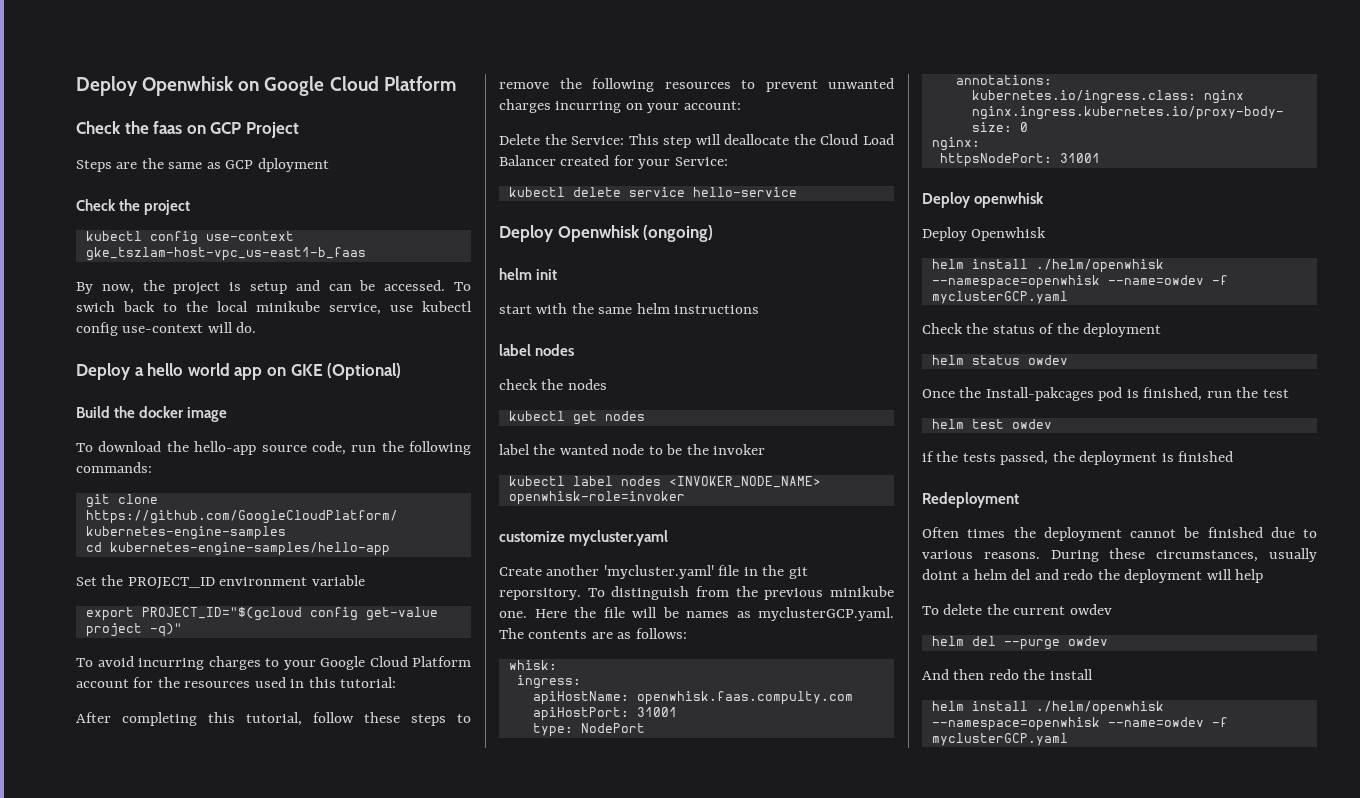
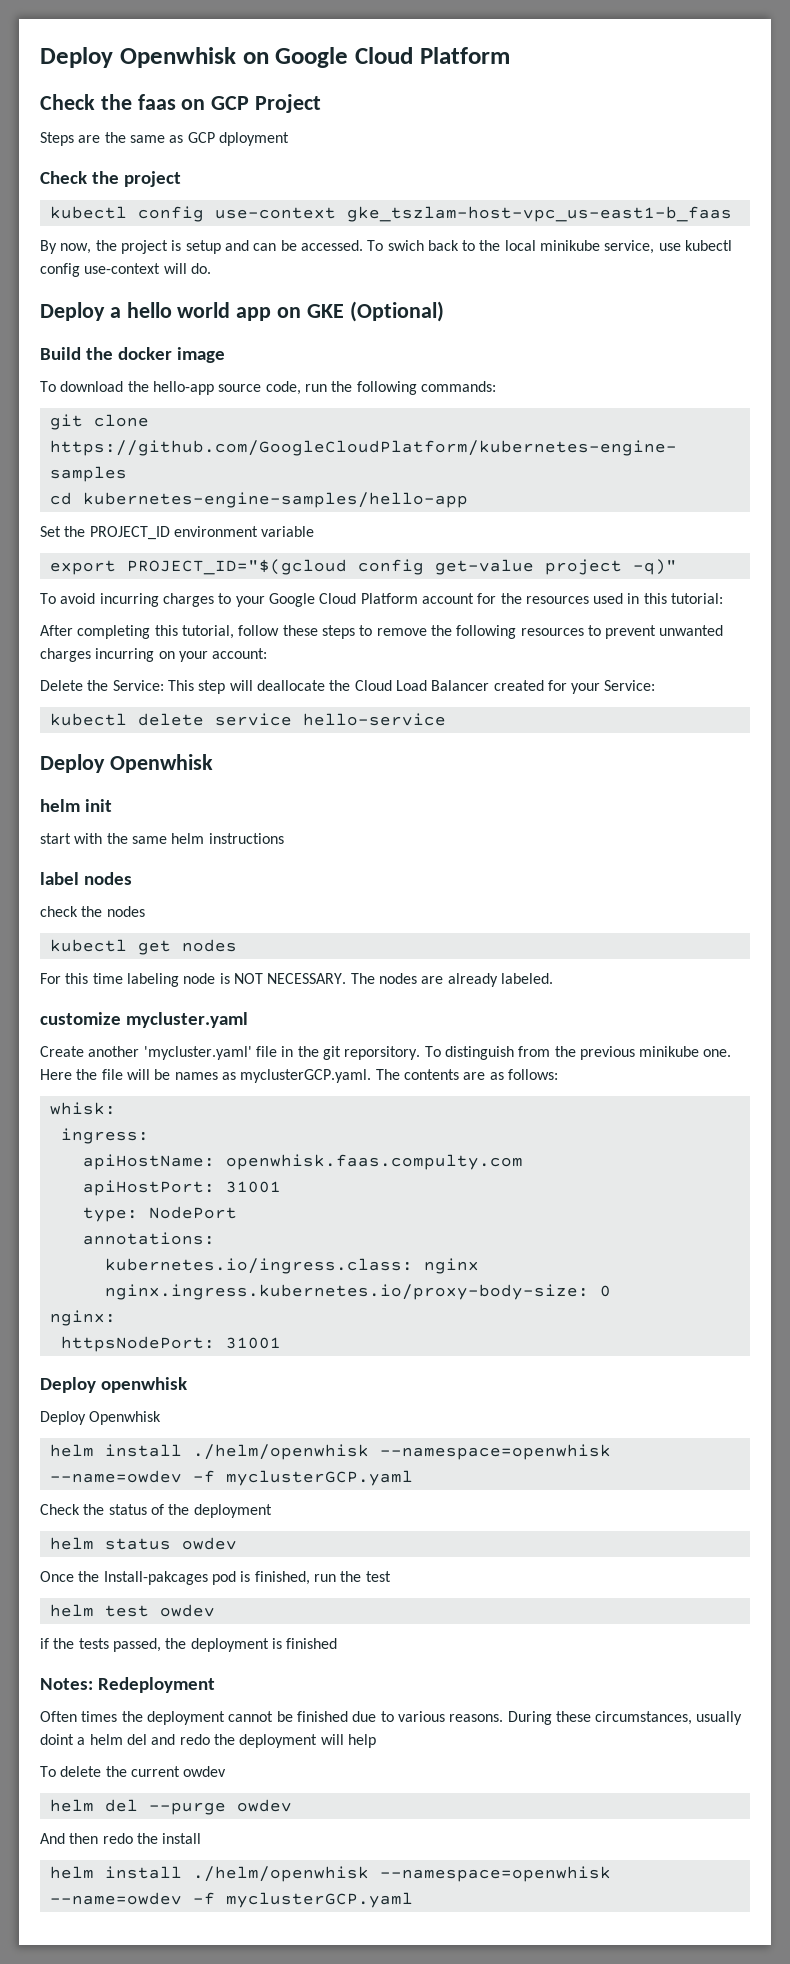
  kubectl delete service hello-service
- Deploy Openwhisk (ongoing)
+ Deploy Openwhisk
- label the wanted node to be the invoker
- kubectl label nodes <INVOKER_NODE_NAME> openwhisk-role=invoker
+ For this time labeling node is NOT NECESSARY. The nodes are already labeled.
- Redeployment
+ Notes: Redeployment

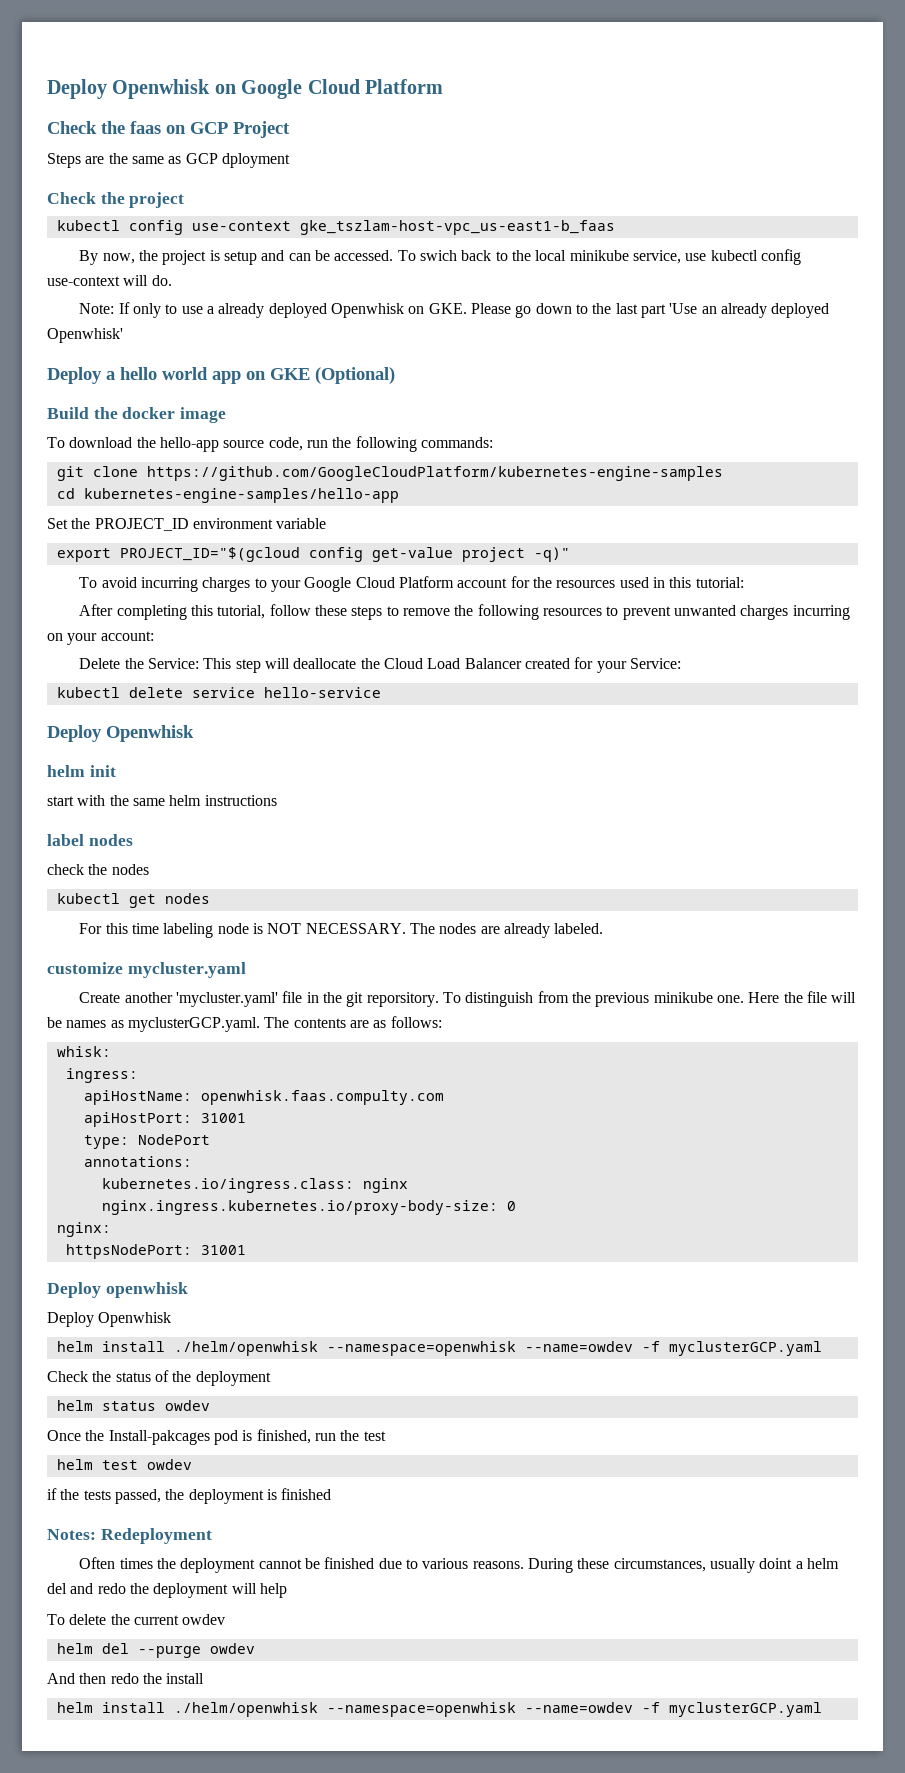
+ Note: If only to use a already deployed Openwhisk on GKE. Please go down to the last part 'Use an already deployed Openwhisk'

